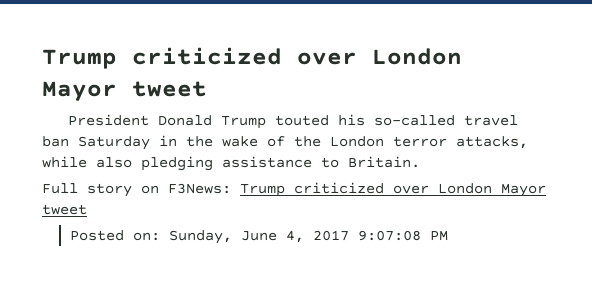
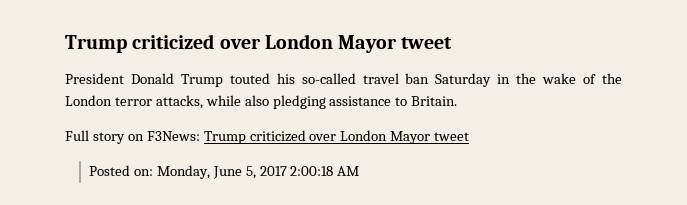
- Posted on: Sunday, June 4, 2017 9:07:08 PM
+ Posted on: Monday, June 5, 2017 2:00:18 AM

